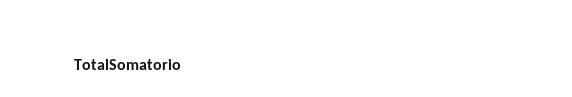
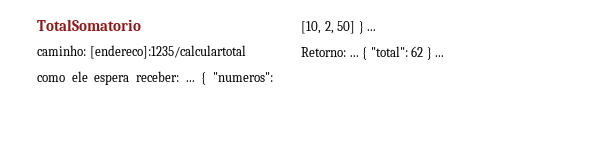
+ caminho: [endereco]:1235/calculartotal
+ como ele espera receber: ... { "numeros": [10, 2, 50] } ...
+ Retorno: ... { "total": 62 } ...

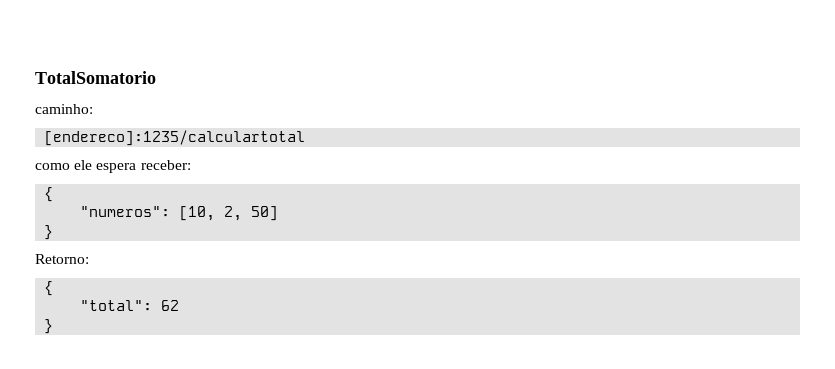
- caminho: [endereco]:1235/calculartotal
+ caminho:
+ [endereco]:1235/calculartotal
- como ele espera receber: ... { "numeros": [10, 2, 50] } ...
+ como ele espera receber:
+ {
+ "numeros": [10, 2, 50]
+ }
- Retorno: ... { "total": 62 } ...
+ Retorno:
+ {
+ "total": 62
+ }

